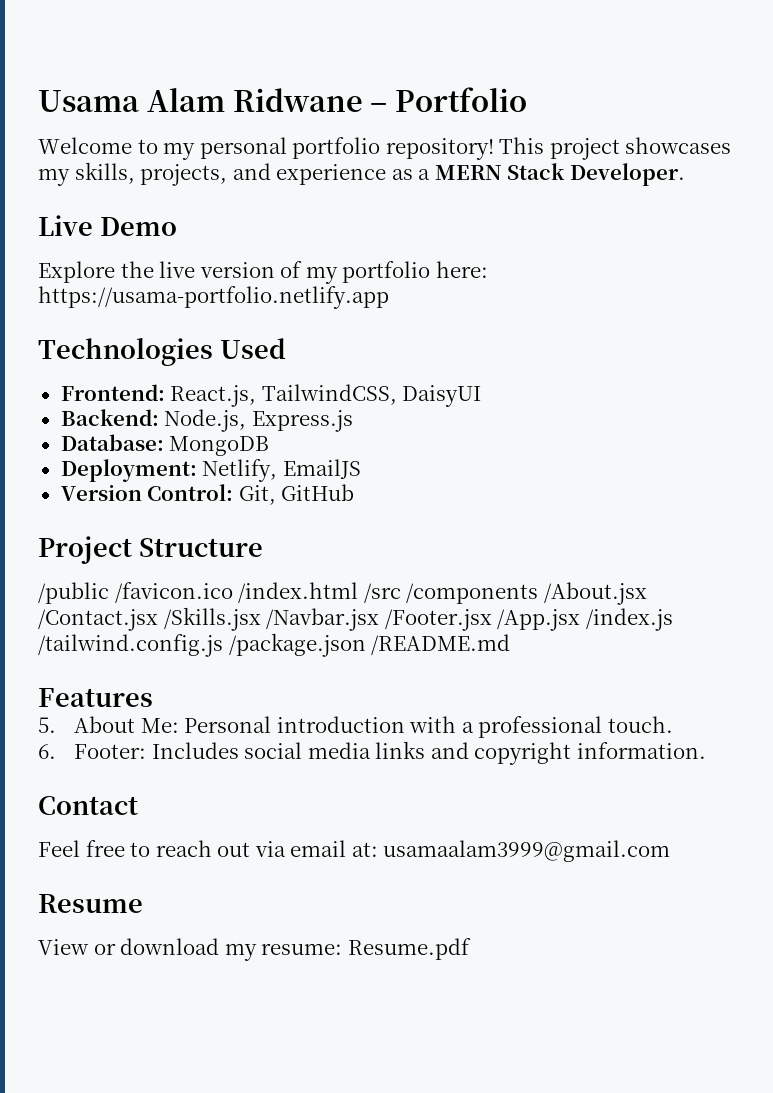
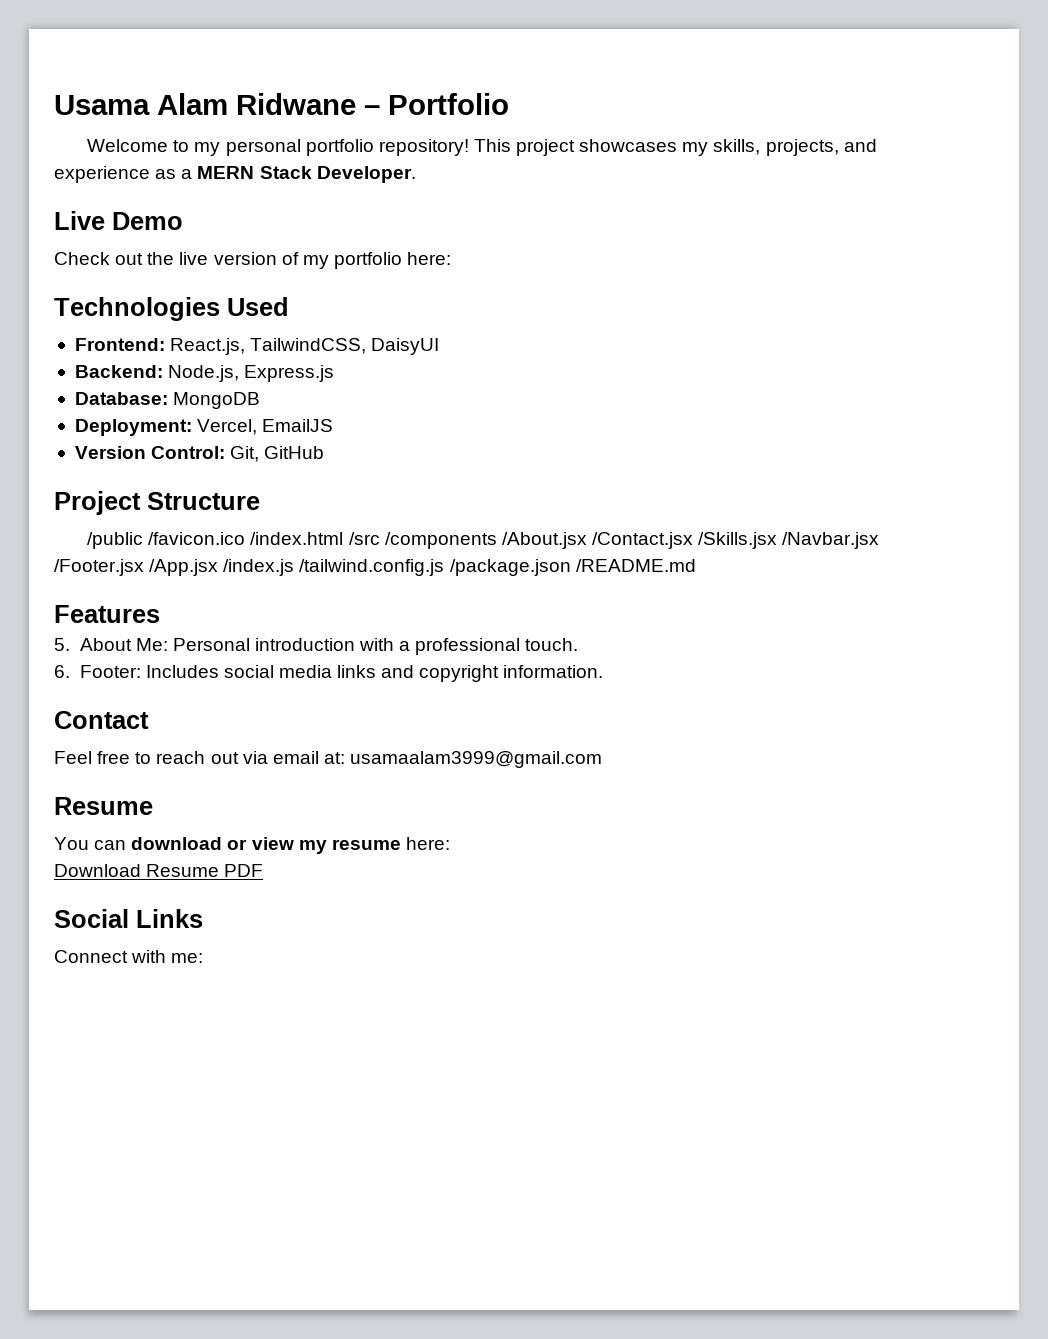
- Explore the live version of my portfolio here: https://usama-portfolio.netlify.app
+ Check out the live version of my portfolio here:
- Deployment: Netlify, EmailJS
+ Deployment: Vercel, EmailJS
- View or download my resume: Resume.pdf
+ You can download or view my resume here:
+ Download Resume PDF
+ Social Links
+ Connect with me:

